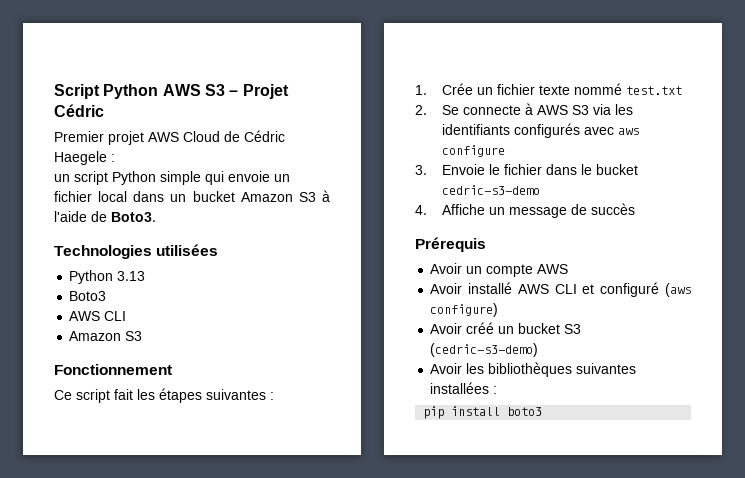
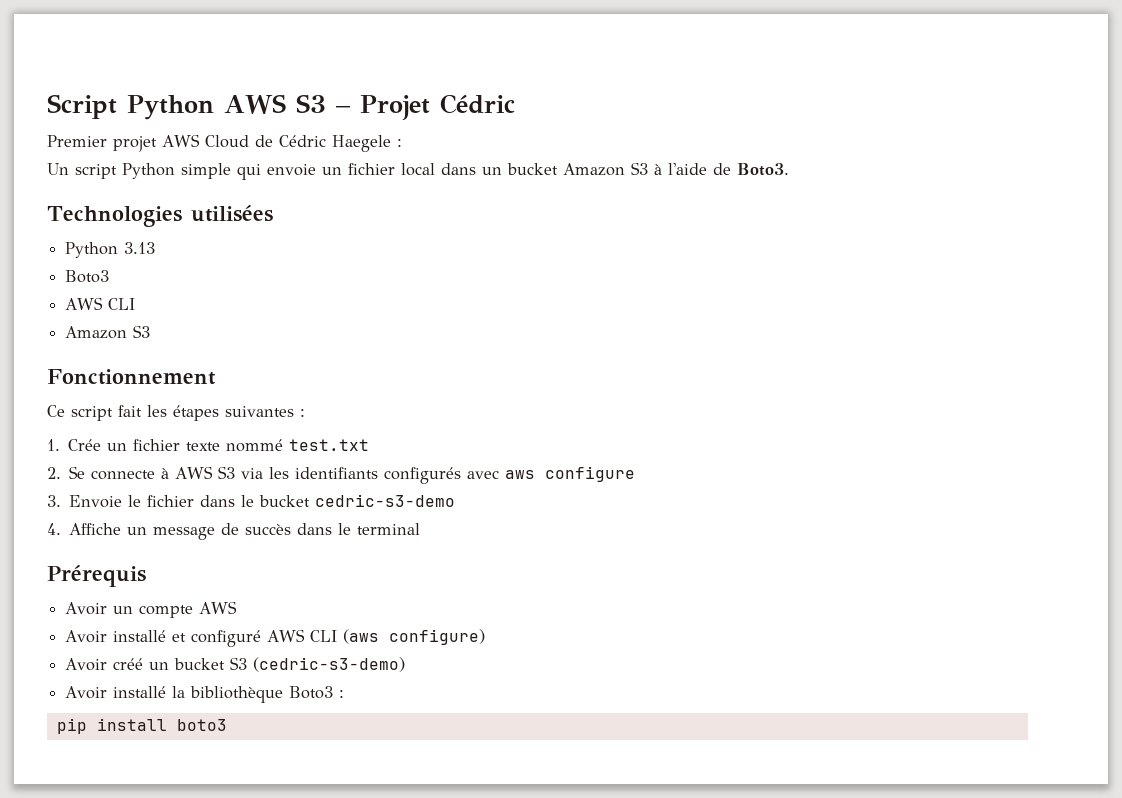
- un script Python simple qui envoie un fichier local dans un bucket Amazon S3 à l'aide de Boto3.
+ Un script Python simple qui envoie un fichier local dans un bucket Amazon S3 à l'aide de Boto3.
- 4. Affiche un message de succès
+ 4. Affiche un message de succès dans le terminal
- Avoir installé AWS CLI et configuré (aws configure)
+ Avoir installé et configuré AWS CLI (aws configure)
- Avoir les bibliothèques suivantes installées :
+ Avoir installé la bibliothèque Boto3 :

